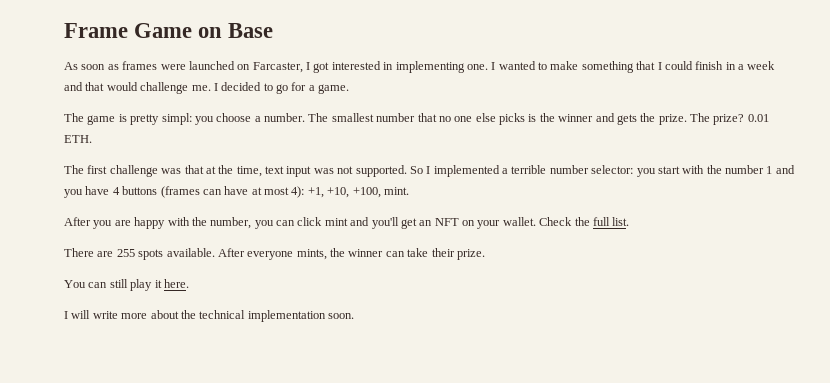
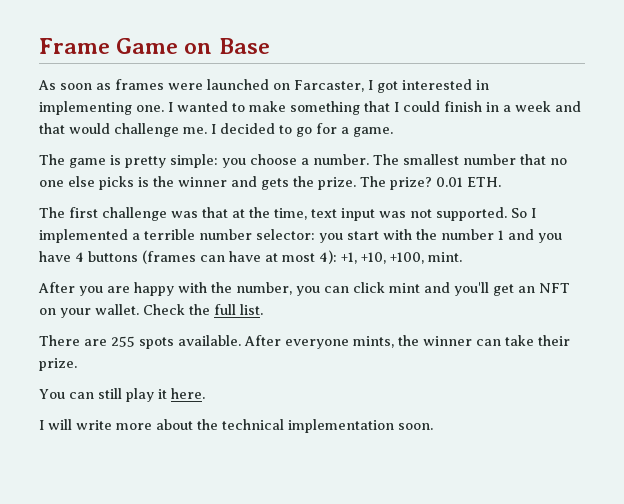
- The game is pretty simpl: you choose a number.
+ The game is pretty simple: you choose a number.

